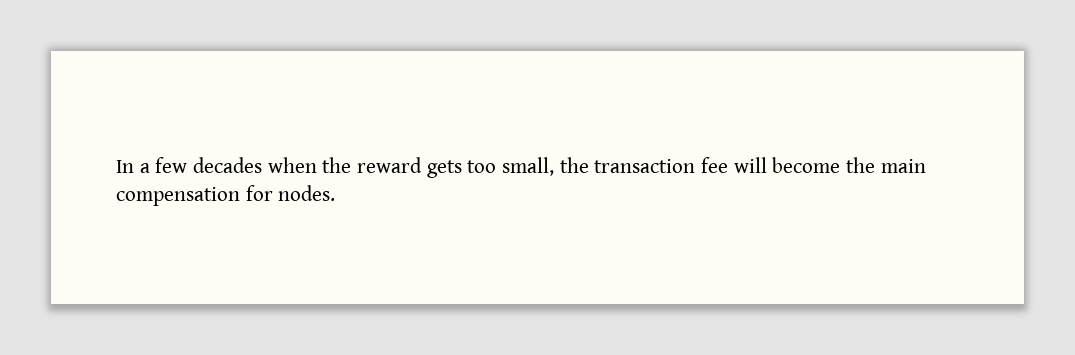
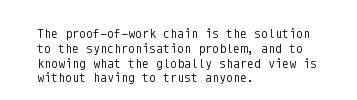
- In a few decades when the reward gets too small, the transaction fee will become the main compensation for nodes.
+ The proof-of-work chain is the solution to the synchronisation problem, and to knowing what the globally shared view is without having to trust anyone.

